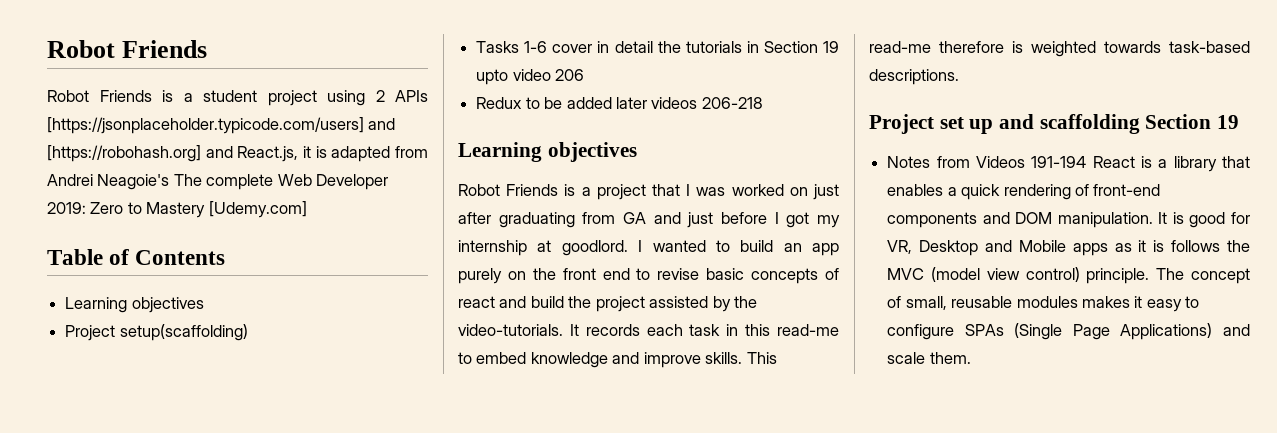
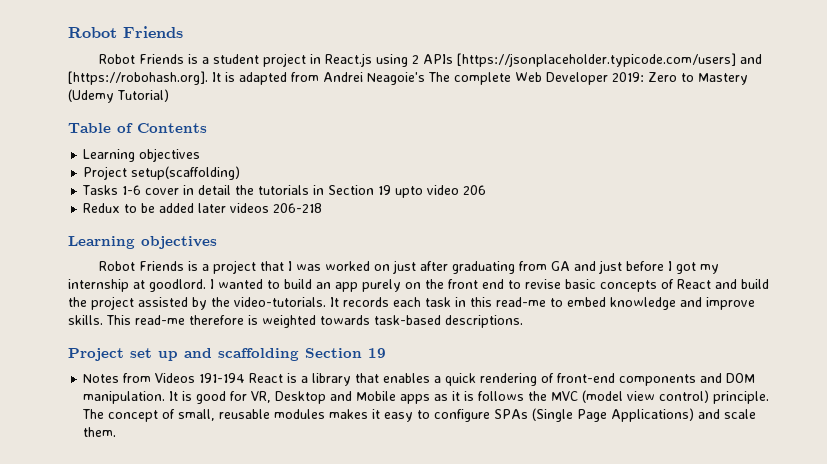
- Robot Friends is a student project using 2 APIs [https://jsonplaceholder.typicode.com/users] and [https://robohash.org] and React.js, it is adapted from Andrei Neagoie's The complete Web Developer 2019: Zero to Mastery [Udemy.com]
+ Robot Friends is a student project in React.js using 2 APIs [https://jsonplaceholder.typicode.com/users] and [https://robohash.org]. It is adapted from Andrei Neagoie's The complete Web Developer 2019: Zero to Mastery (Udemy Tutorial)
- I wanted to build an app purely on the front end to revise basic concepts of react and build the project assisted by the video-tutorials.
+ I wanted to build an app purely on the front end to revise basic concepts of React and build the project assisted by the video-tutorials.

